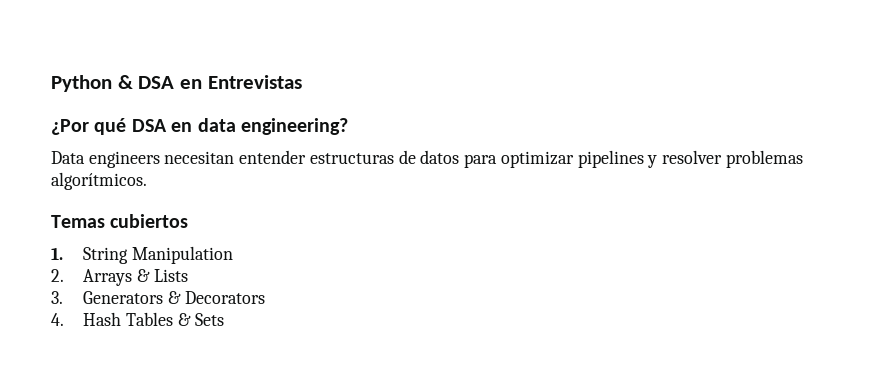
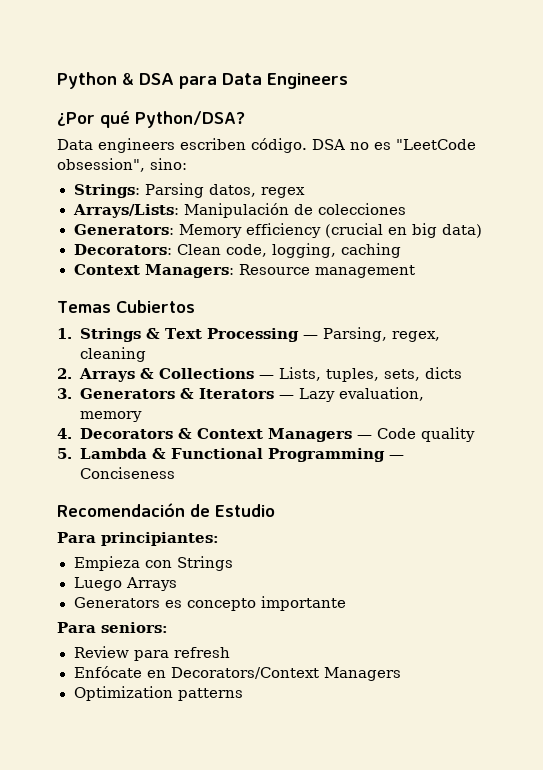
- Python & DSA en Entrevistas
+ Python & DSA para Data Engineers
- ¿Por qué DSA en data engineering?
- Data engineers necesitan entender estructuras de datos para optimizar pipelines y resolver problemas algorítmicos.
+ ¿Por qué Python/DSA?
+ Data engineers escriben código. DSA no es "LeetCode obsession", sino:
+ Strings: Parsing datos, regex
+ Arrays/Lists: Manipulación de colecciones
+ Generators: Memory efficiency (crucial en big data)
+ Decorators: Clean code, logging, caching
+ Context Managers: Resource management
- Temas cubiertos
+ Temas Cubiertos
- 1. String Manipulation
- 2. Arrays & Lists
- 3. Generators & Decorators
- 4. Hash Tables & Sets
+ 1. Strings & Text Processing — Parsing, regex, cleaning
+ 2. Arrays & Collections — Lists, tuples, sets, dicts
+ 3. Generators & Iterators — Lazy evaluation, memory
+ 4. Decorators & Context Managers — Code quality
+ 5. Lambda & Functional Programming — Conciseness
+ Recomendación de Estudio
+ Para principiantes:
+ Empieza con Strings
+ Luego Arrays
+ Generators es concepto importante
+ Para seniors:
+ Review para refresh
+ Enfócate en Decorators/Context Managers
+ Optimization patterns

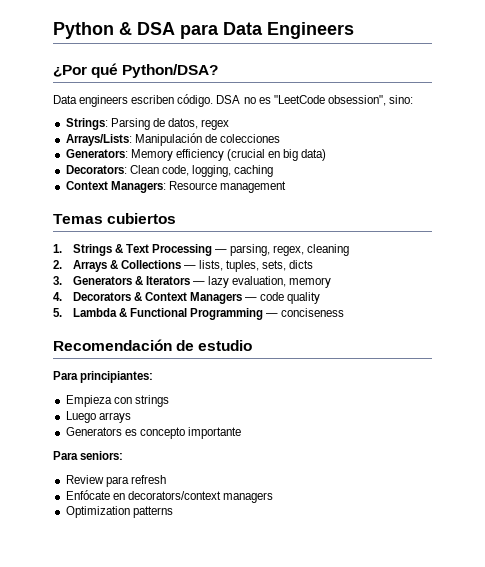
- Strings: Parsing datos, regex
+ Strings: Parsing de datos, regex
- Temas Cubiertos
+ Temas cubiertos
- 1. Strings & Text Processing — Parsing, regex, cleaning
+ 1. Strings & Text Processing — parsing, regex, cleaning
- 2. Arrays & Collections — Lists, tuples, sets, dicts
+ 2. Arrays & Collections — lists, tuples, sets, dicts
- 3. Generators & Iterators — Lazy evaluation, memory
+ 3. Generators & Iterators — lazy evaluation, memory
- 4. Decorators & Context Managers — Code quality
+ 4. Decorators & Context Managers — code quality
- 5. Lambda & Functional Programming — Conciseness
+ 5. Lambda & Functional Programming — conciseness
- Recomendación de Estudio
+ Recomendación de estudio
- Empieza con Strings
+ Empieza con strings
- Luego Arrays
+ Luego arrays
- Enfócate en Decorators/Context Managers
+ Enfócate en decorators/context managers

